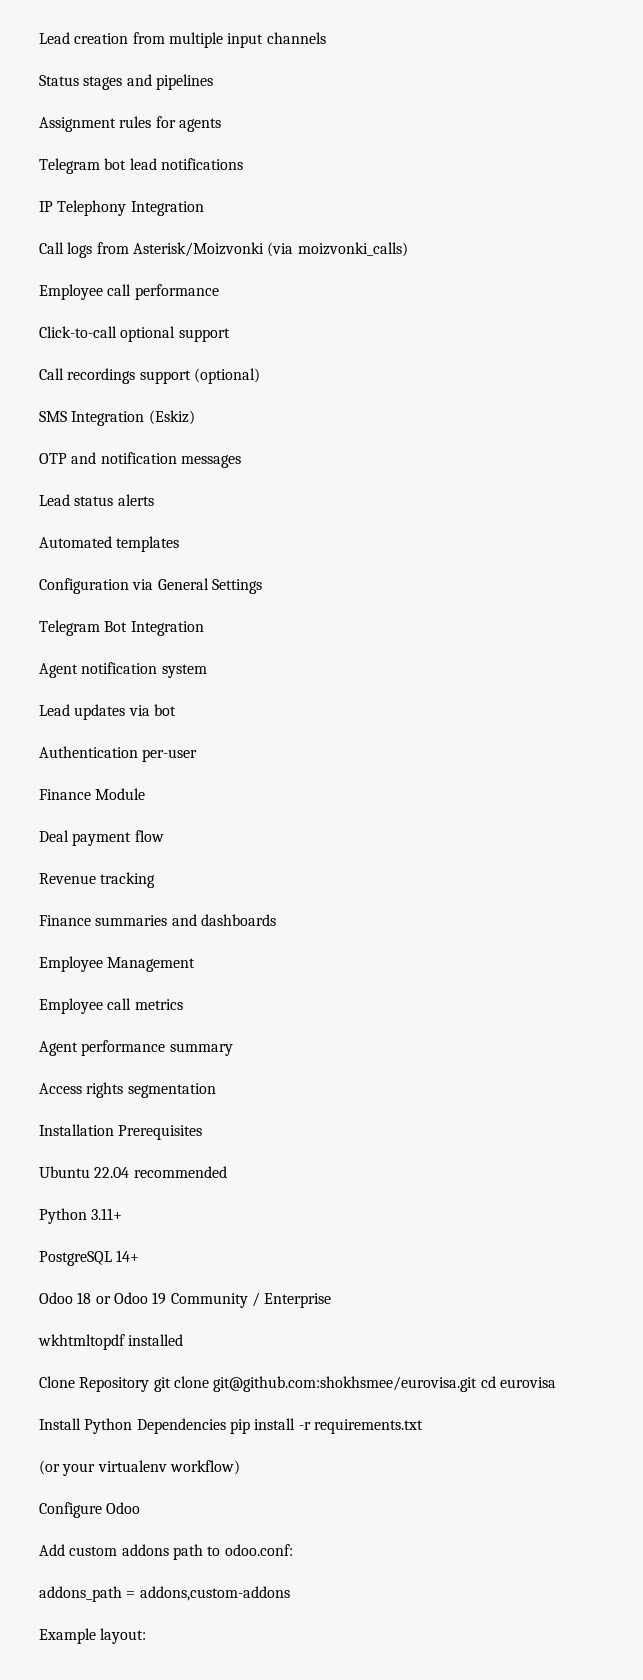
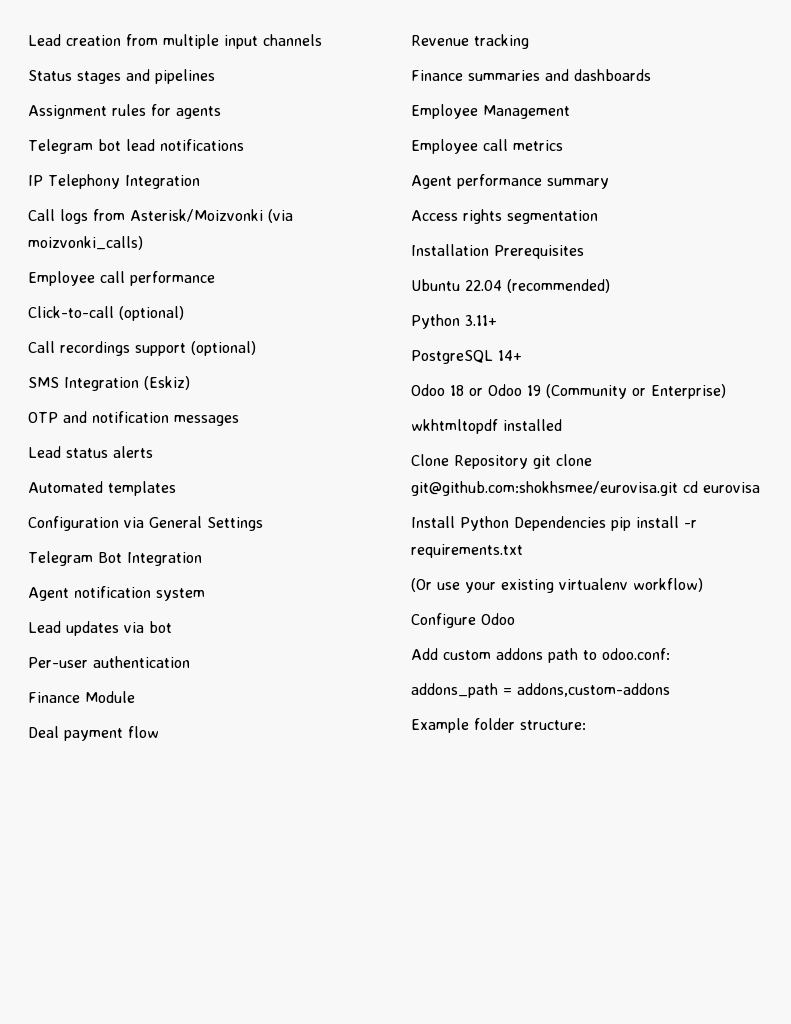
- Click-to-call optional support
+ Click-to-call (optional)
- Authentication per-user
+ Per-user authentication
- Ubuntu 22.04 recommended
+ Ubuntu 22.04 (recommended)
- Odoo 18 or Odoo 19 Community / Enterprise
+ Odoo 18 or Odoo 19 (Community or Enterprise)
- (or your virtualenv workflow)
+ (Or use your existing virtualenv workflow)
- Example layout:
+ Example folder structure:

